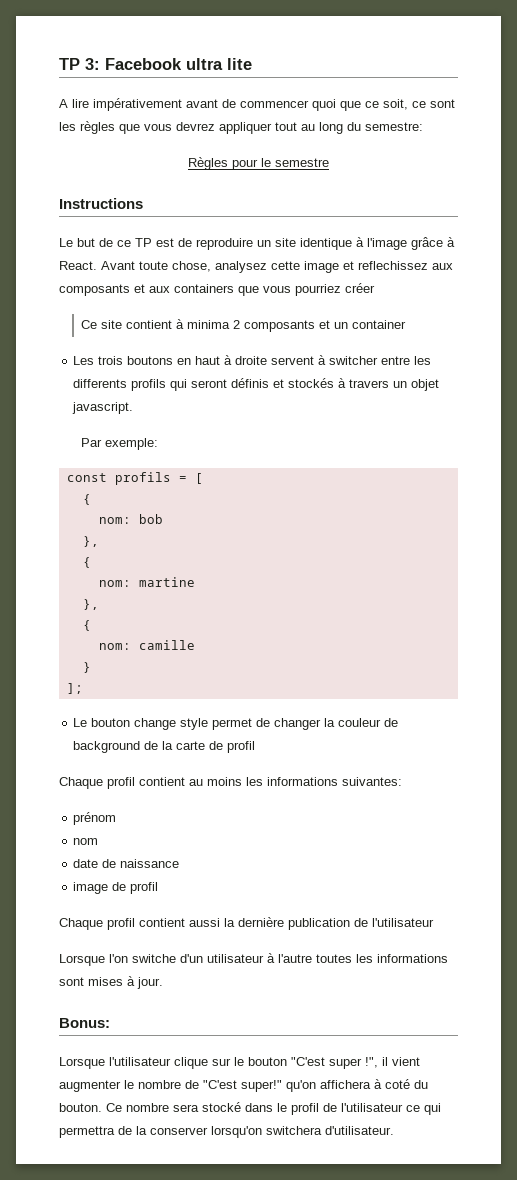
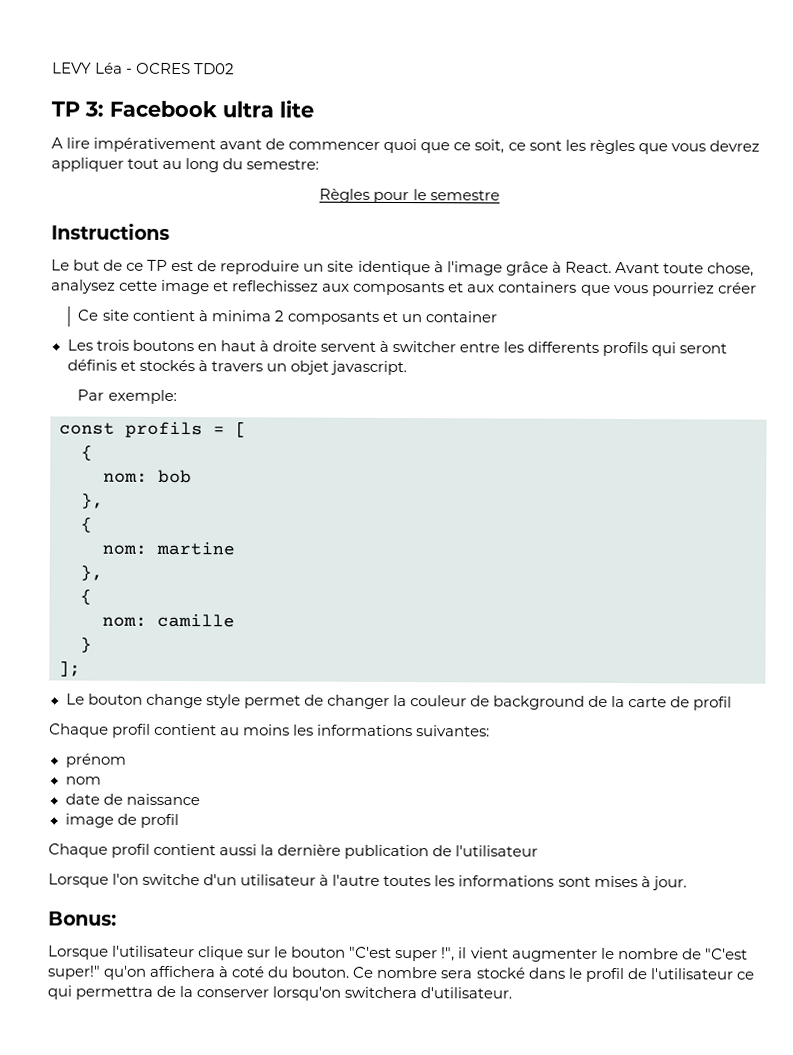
+ LEVY Léa - OCRES TD02

